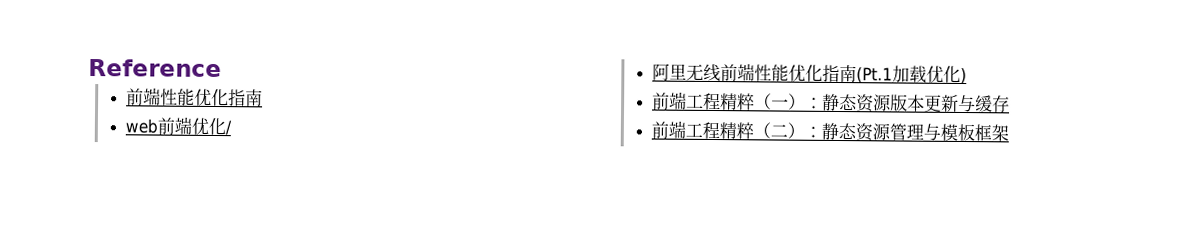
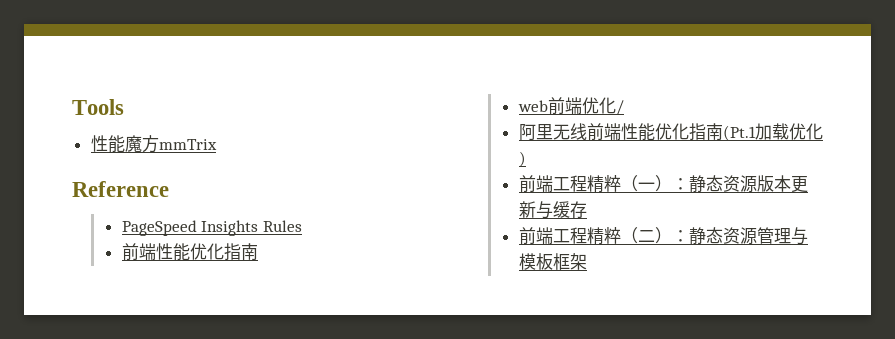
+ Tools
+ 性能魔方mmTrix
  Reference
+ PageSpeed Insights Rules

